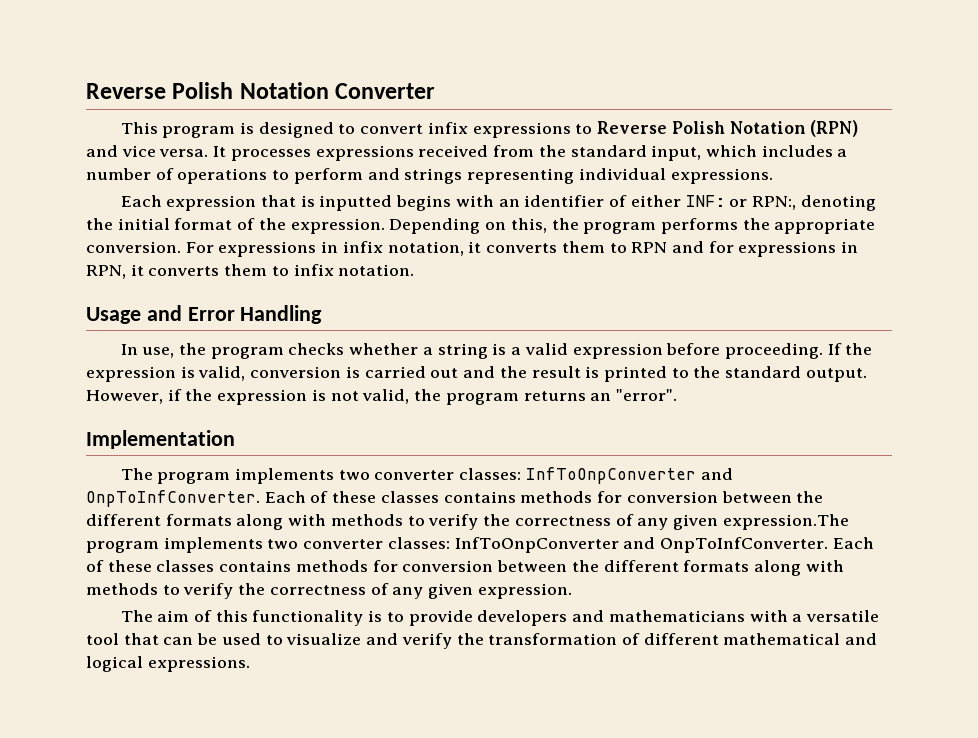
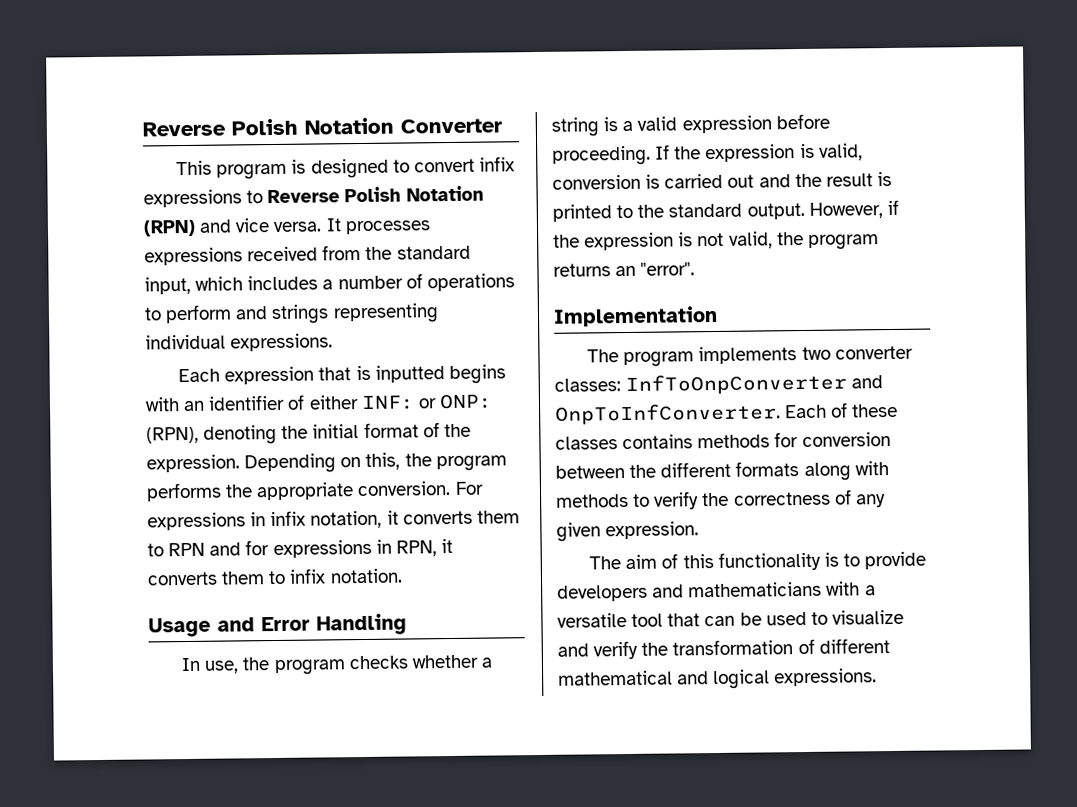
- Each expression that is inputted begins with an identifier of either INF: or RPN:, denoting the initial format of the expression.
+ Each expression that is inputted begins with an identifier of either INF: or ONP: (RPN), denoting the initial format of the expression.
- Each of these classes contains methods for conversion between the different formats along with methods to verify the correctness of any given expression.The program implements two converter classes: InfToOnpConverter and OnpToInfConverter. Each of these classes contains methods for conversion between the different formats along with methods to verify the correctness of any given expression.
+ Each of these classes contains methods for conversion between the different formats along with methods to verify the correctness of any given expression.

